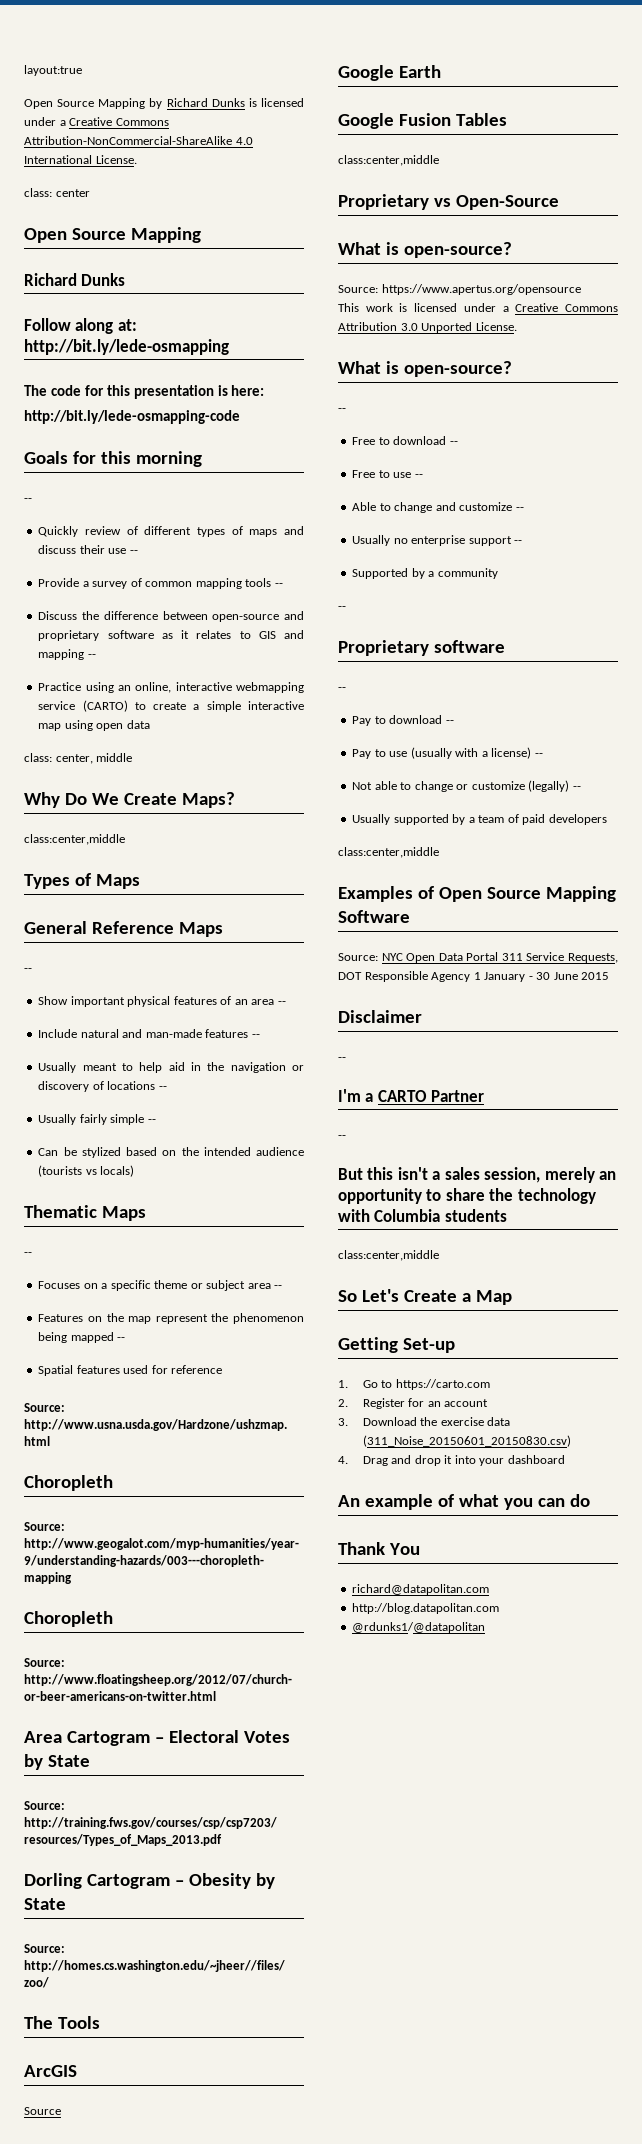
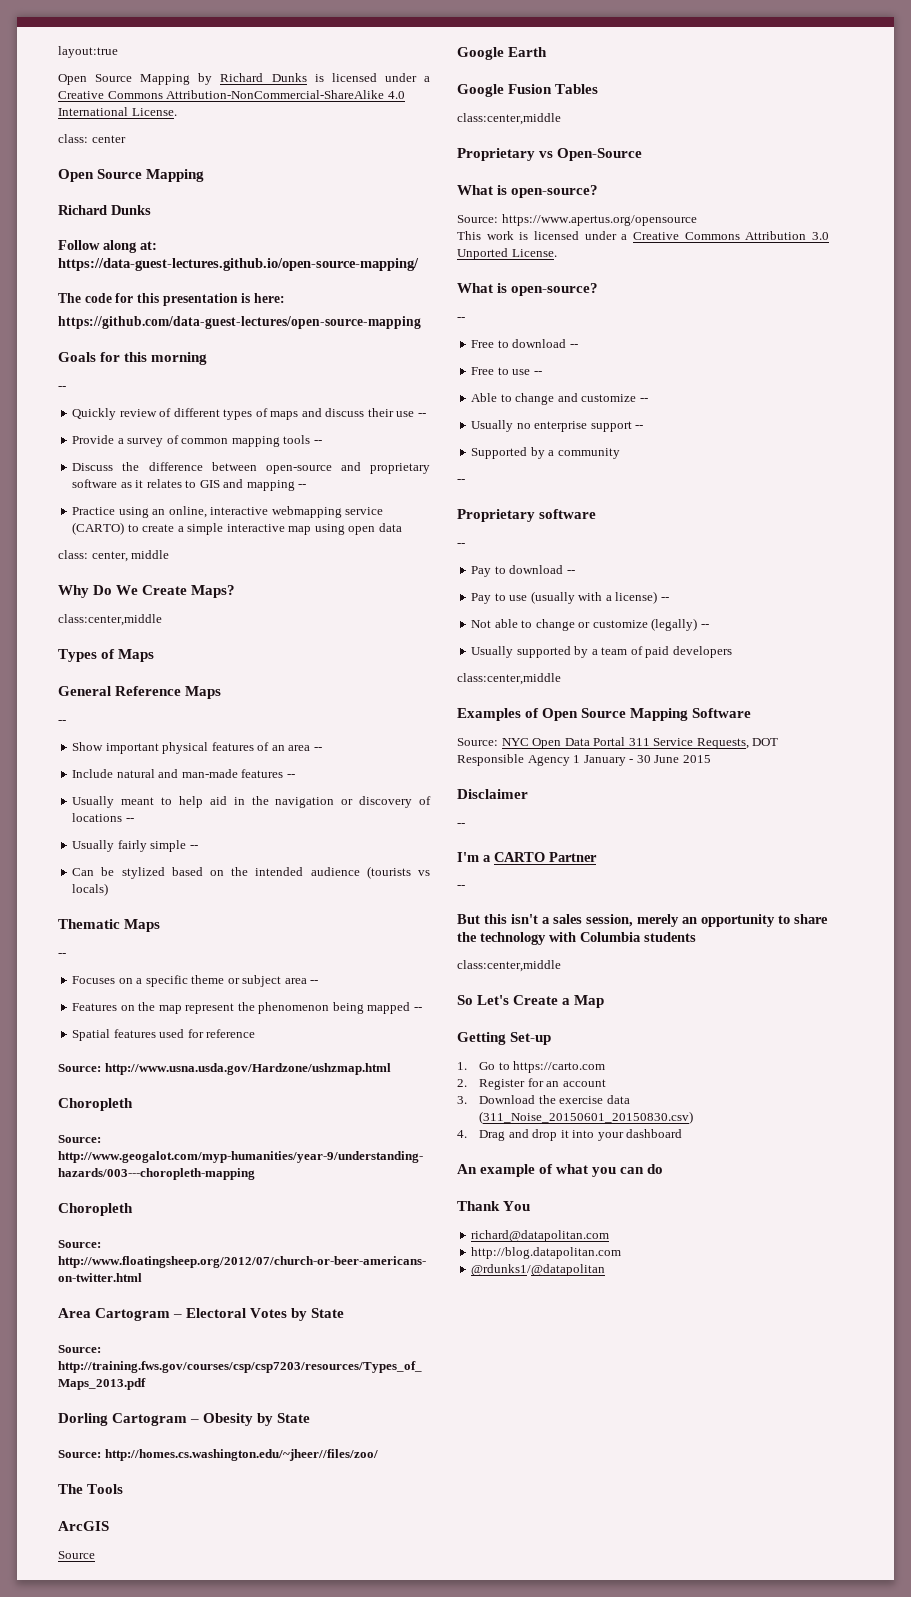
- Follow along at: http://bit.ly/lede-osmapping
+ Follow along at: https://data-guest-lectures.github.io/open-source-mapping/
- http://bit.ly/lede-osmapping-code
+ https://github.com/data-guest-lectures/open-source-mapping

